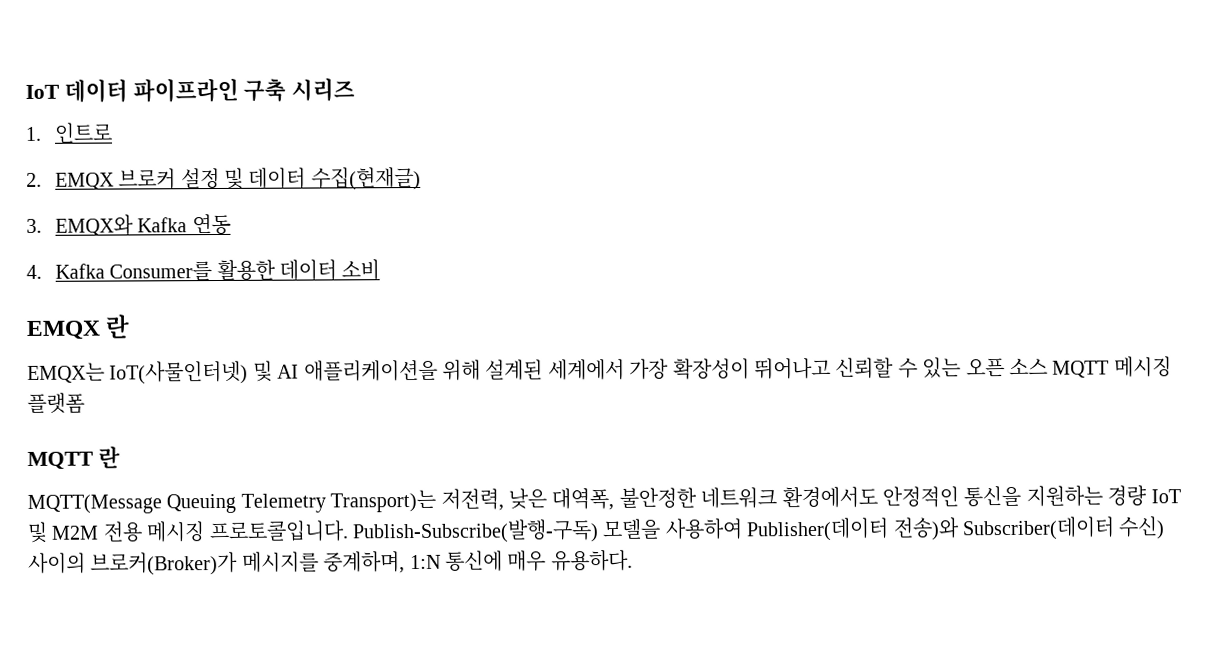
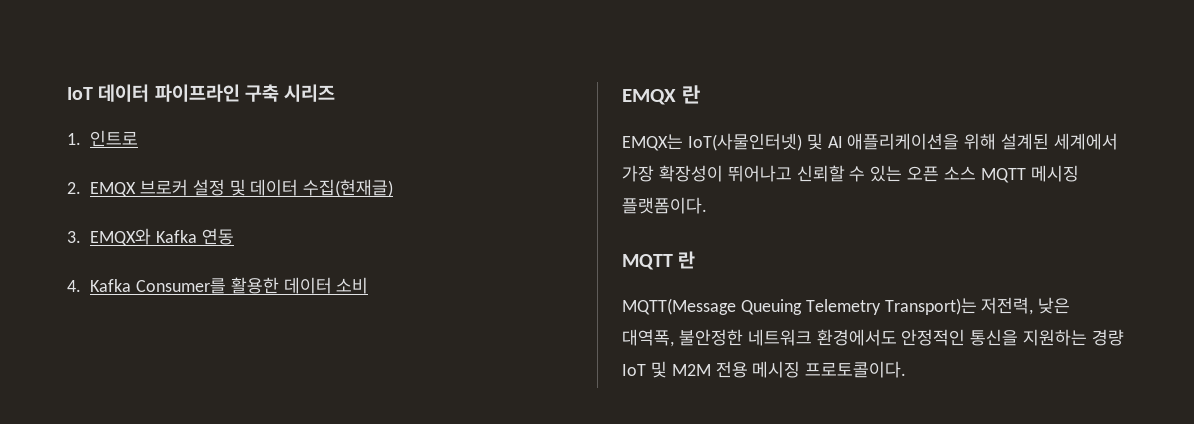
- EMQX는 IoT(사물인터넷) 및 AI 애플리케이션을 위해 설계된 세계에서 가장 확장성이 뛰어나고 신뢰할 수 있는 오픈 소스 MQTT 메시징 플랫폼
+ EMQX는 IoT(사물인터넷) 및 AI 애플리케이션을 위해 설계된 세계에서 가장 확장성이 뛰어나고 신뢰할 수 있는 오픈 소스 MQTT 메시징 플랫폼이다.
- MQTT(Message Queuing Telemetry Transport)는 저전력, 낮은 대역폭, 불안정한 네트워크 환경에서도 안정적인 통신을 지원하는 경량 IoT 및 M2M 전용 메시징 프로토콜입니다. Publish-Subscribe(발행-구독) 모델을 사용하여 Publisher(데이터 전송)와 Subscriber(데이터 수신) 사이의 브로커(Broker)가 메시지를 중계하며, 1:N 통신에 매우 유용하다.
+ MQTT(Message Queuing Telemetry Transport)는 저전력, 낮은 대역폭, 불안정한 네트워크 환경에서도 안정적인 통신을 지원하는 경량 IoT 및 M2M 전용 메시징 프로토콜이다.

